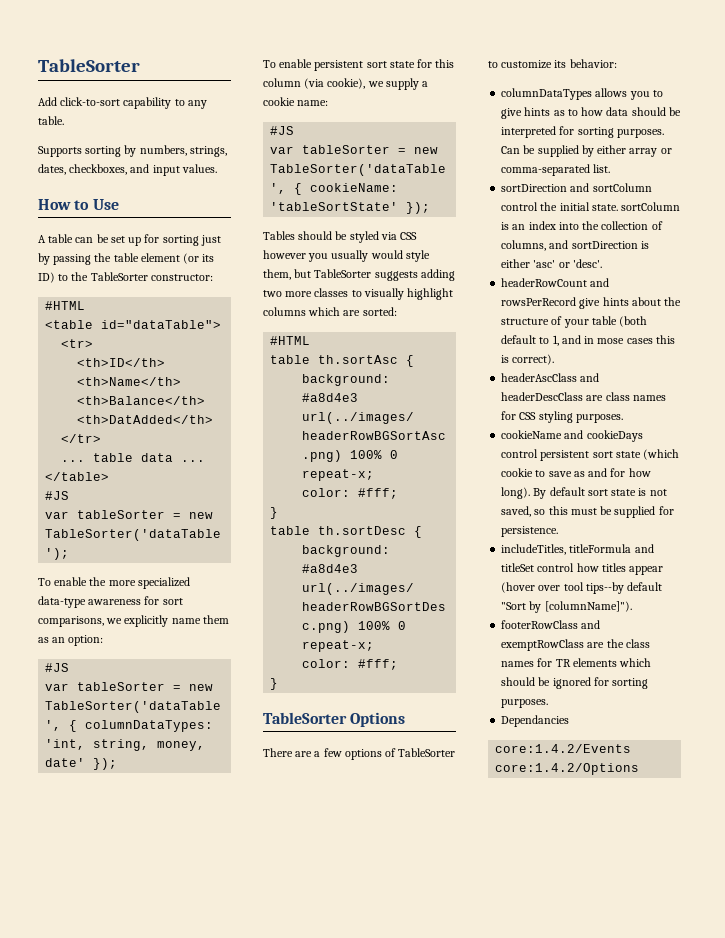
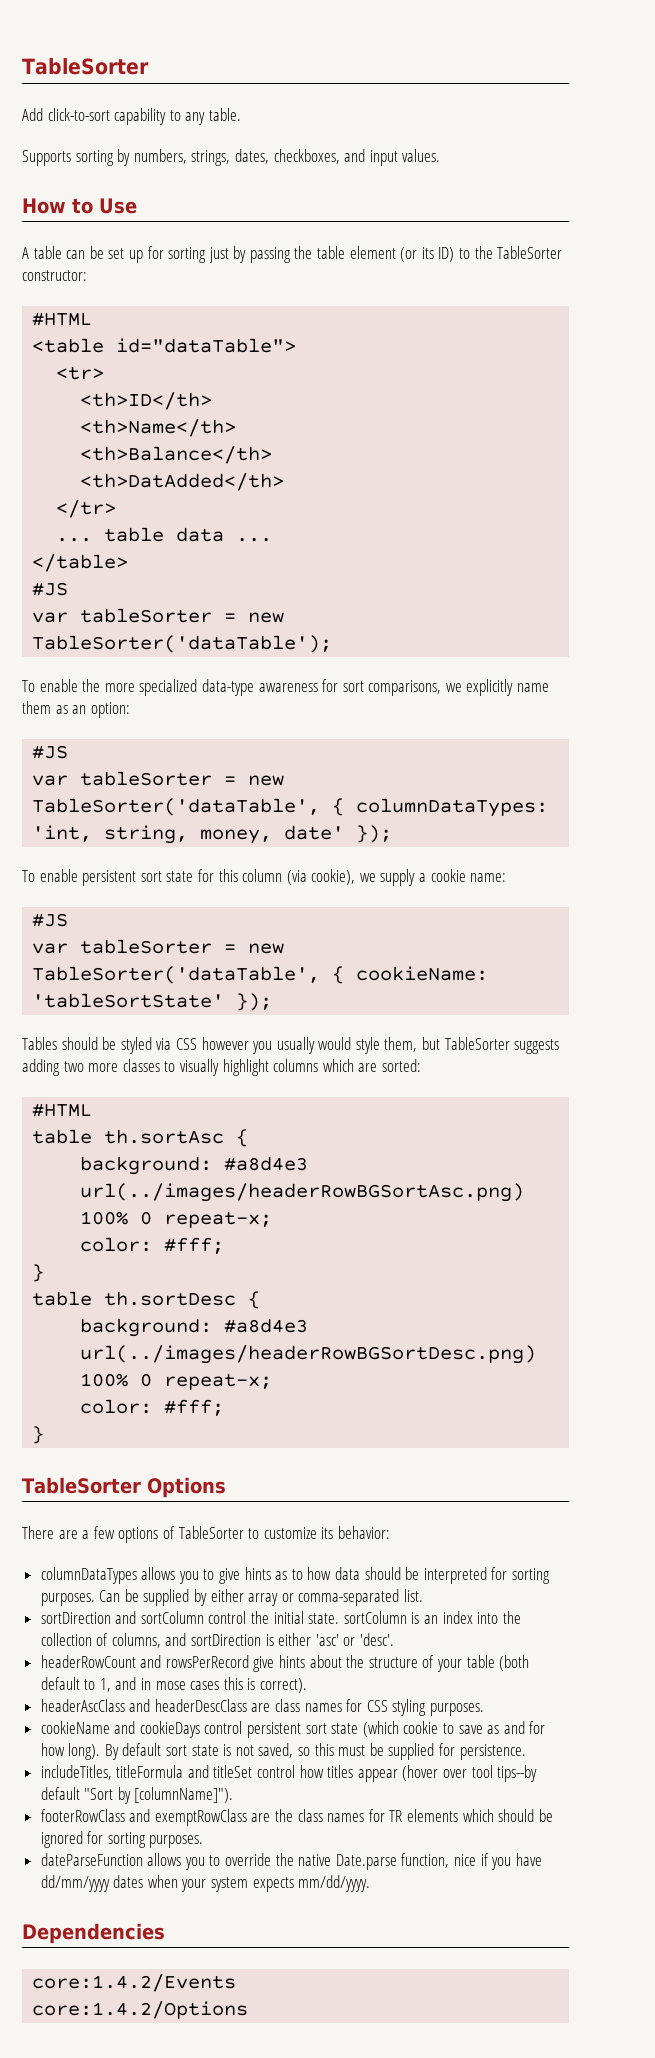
- Dependancies
+ dateParseFunction allows you to override the native Date.parse function, nice if you have dd/mm/yyyy dates when your system expects mm/dd/yyyy.
+ Dependencies

